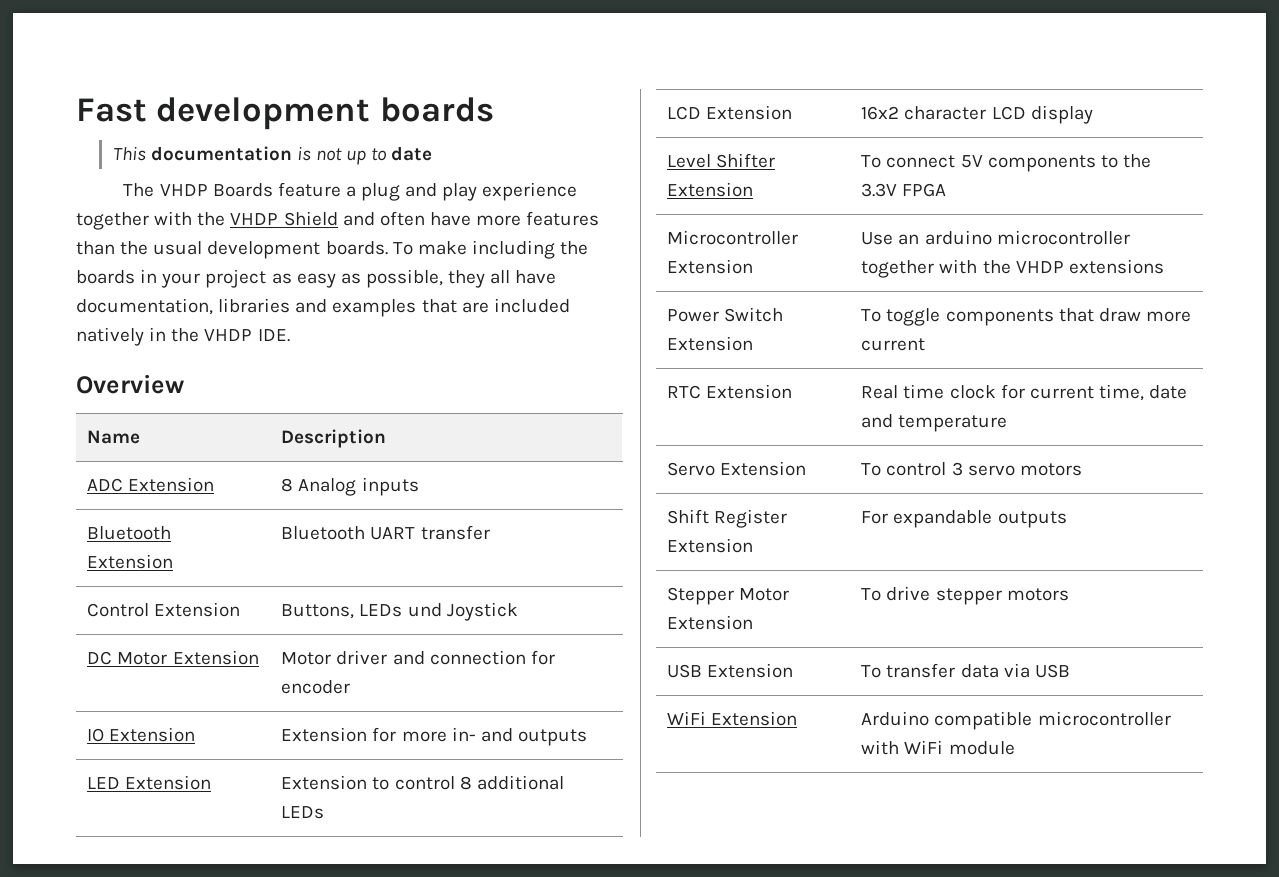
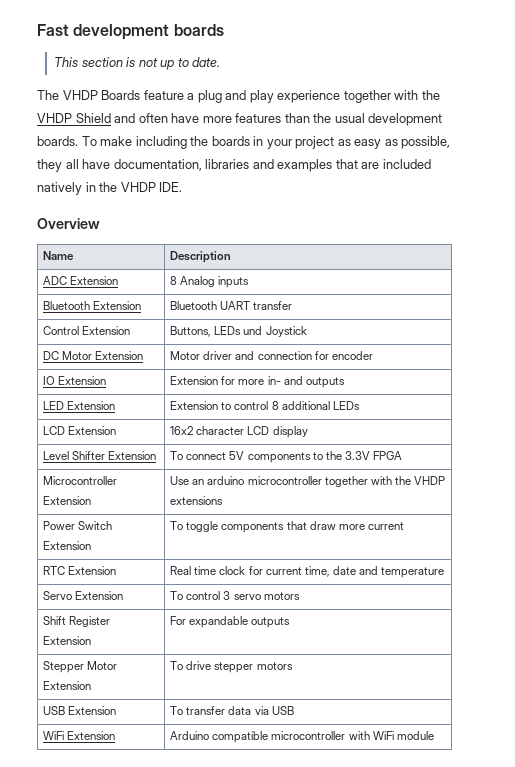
- This documentation is not up to date
+ This section is not up to date.

